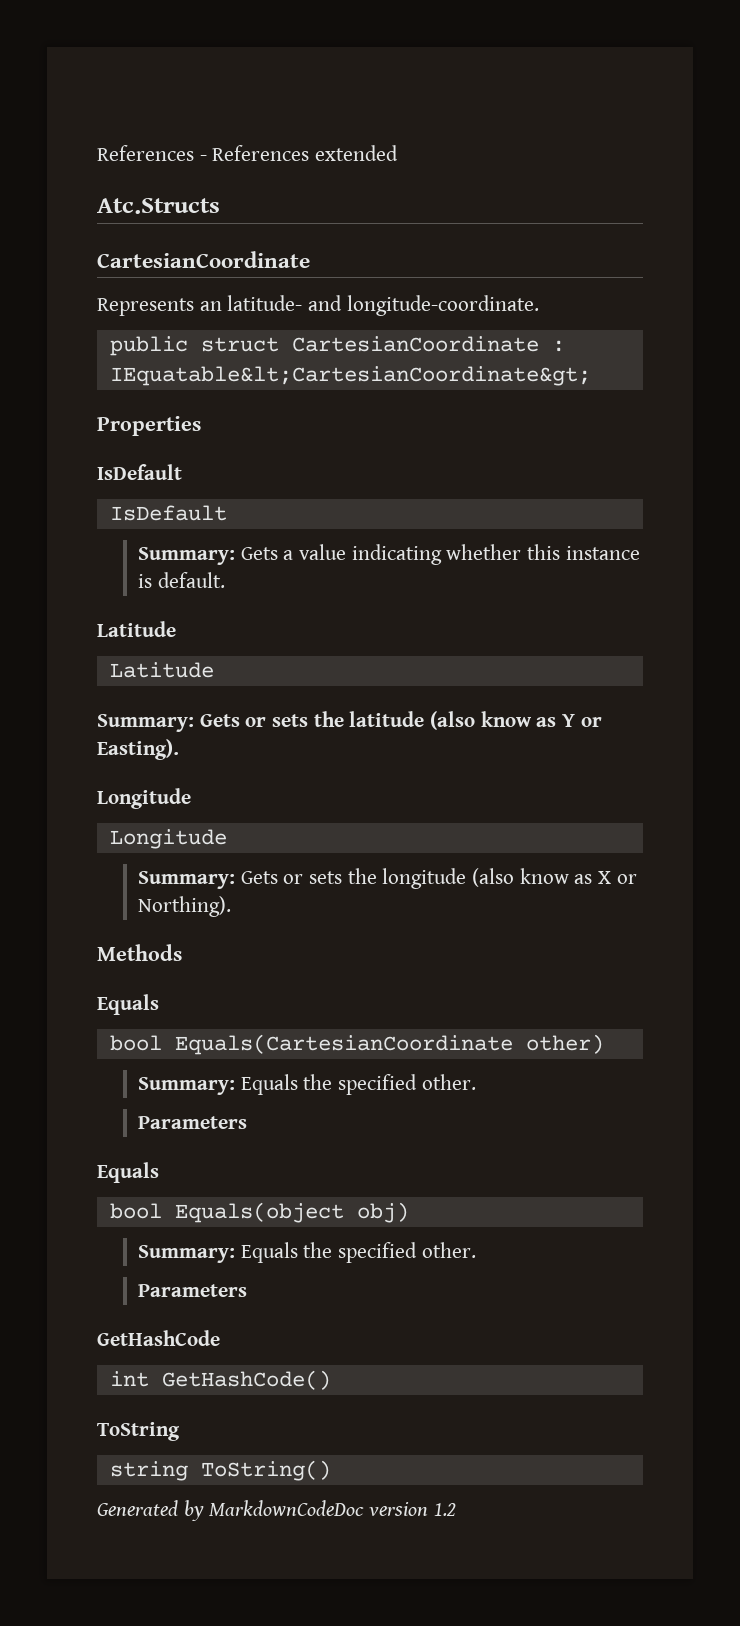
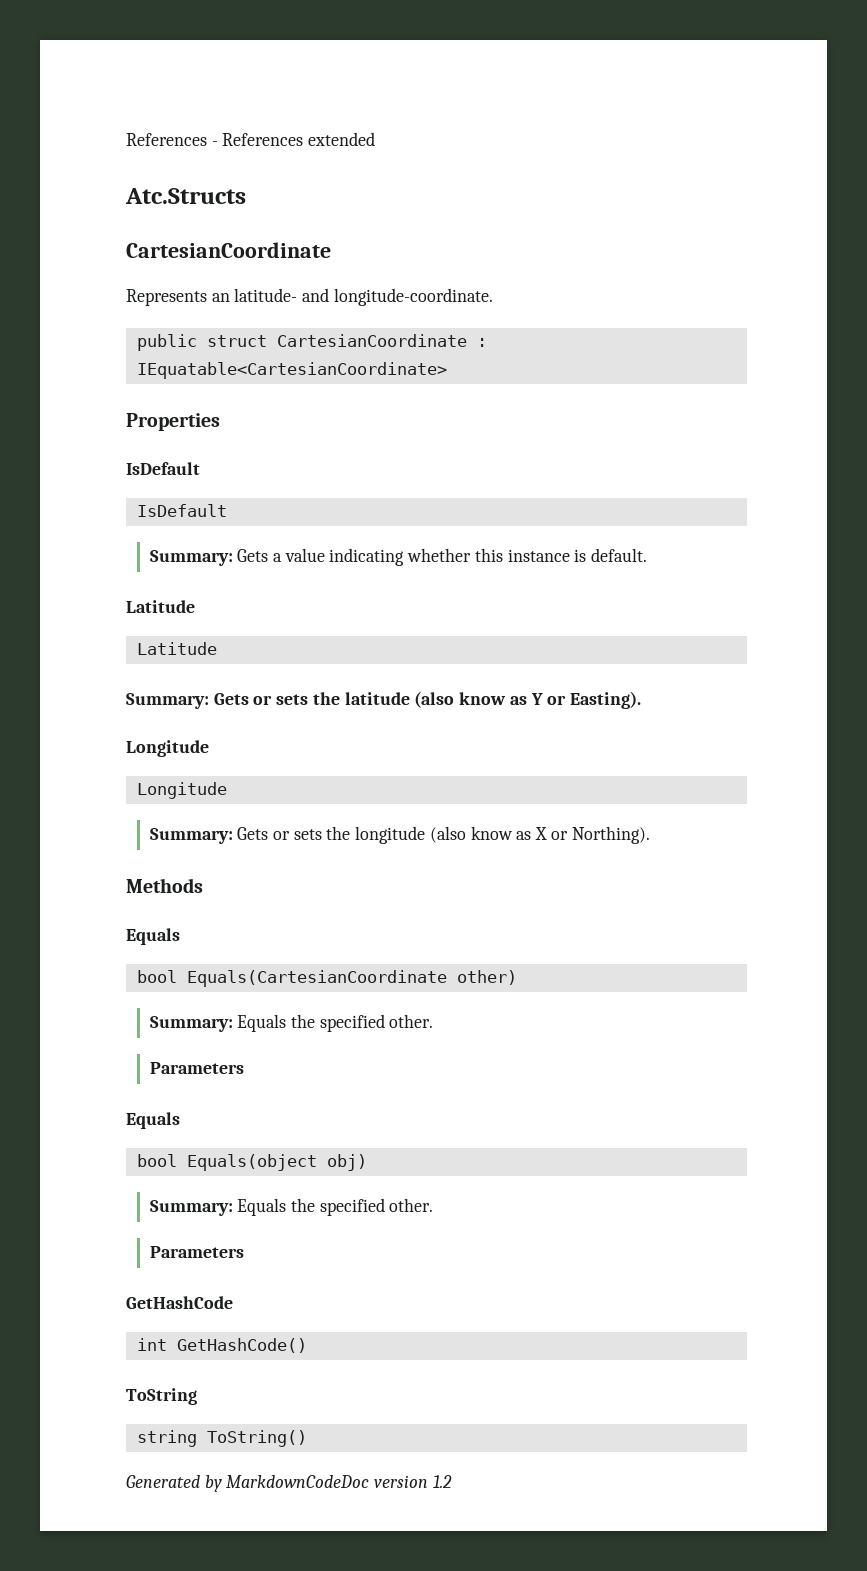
- public struct CartesianCoordinate : IEquatable&lt;CartesianCoordinate&gt;
+ public struct CartesianCoordinate : IEquatable<CartesianCoordinate>

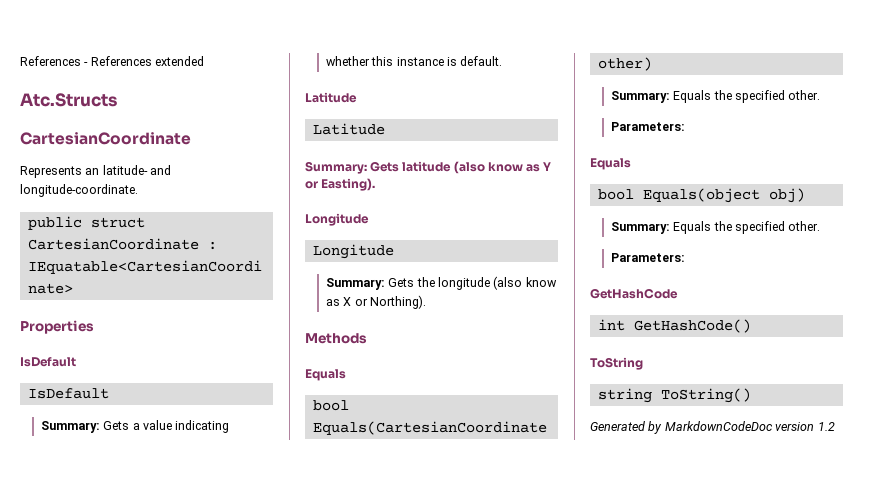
- Summary: Gets or sets the latitude (also know as Y or Easting).
+ Summary: Gets latitude (also know as Y or Easting).
- Summary: Gets or sets the longitude (also know as X or Northing).
+ Summary: Gets the longitude (also know as X or Northing).
  bool Equals(CartesianCoordinate other)
  Summary: Equals the specified other.
- Parameters
+ Parameters:
  bool Equals(object obj)
  Summary: Equals the specified other.
- Parameters
+ Parameters:

